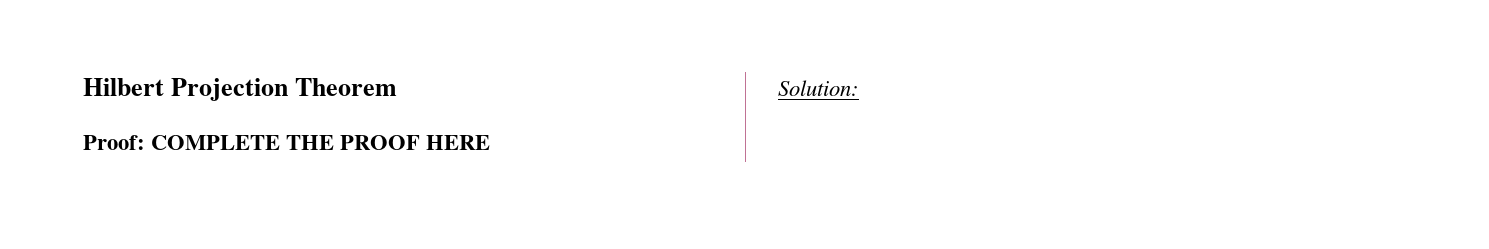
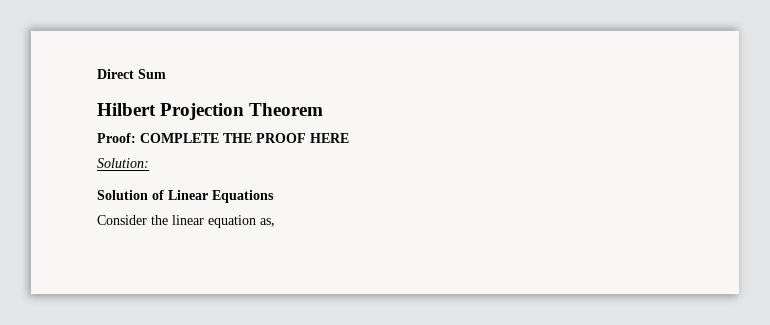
+ Direct Sum
+ Solution of Linear Equations
+ Consider the linear equation as,

